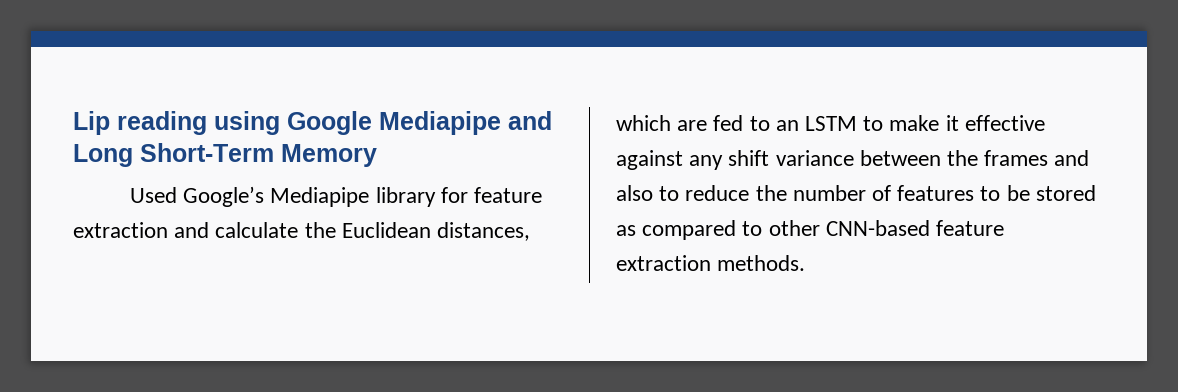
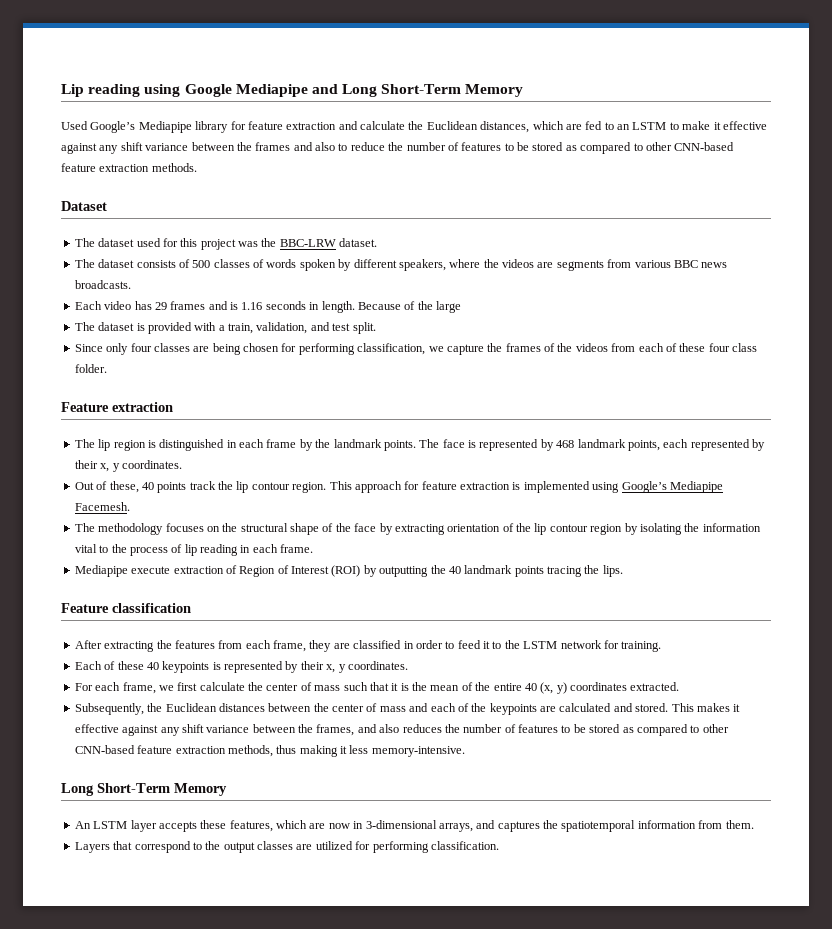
+ Dataset
+ The dataset used for this project was the BBC-LRW dataset.
+ The dataset consists of 500 classes of words spoken by different speakers, where the videos are segments from various BBC news broadcasts.
+ Each video has 29 frames and is 1.16 seconds in length. Because of the large
+ The dataset is provided with a train, validation, and test split.
+ Since only four classes are being chosen for performing classification, we capture the frames of the videos from each of these four class folder.
+ Feature extraction
+ The lip region is distinguished in each frame by the landmark points. The face is represented by 468 landmark points, each represented by their x, y coordinates.
+ Out of these, 40 points track the lip contour region. This approach for feature extraction is implemented using Google’s Mediapipe Facemesh.
+ The methodology focuses on the structural shape of the face by extracting orientation of the lip contour region by isolating the information vital to the process of lip reading in each frame.
+ Mediapipe execute extraction of Region of Interest (ROI) by outputting the 40 landmark points tracing the lips.
+ Feature classification
+ After extracting the features from each frame, they are classified in order to feed it to the LSTM network for training.
+ Each of these 40 keypoints is represented by their x, y coordinates.
+ For each frame, we first calculate the center of mass such that it is the mean of the entire 40 (x, y) coordinates extracted.
+ Subsequently, the Euclidean distances between the center of mass and each of the keypoints are calculated and stored. This makes it effective against any shift variance between the frames, and also reduces the number of features to be stored as compared to other CNN-based feature extraction methods, thus making it less memory-intensive.
+ Long Short-Term Memory
+ An LSTM layer accepts these features, which are now in 3-dimensional arrays, and captures the spatiotemporal information from them.
+ Layers that correspond to the output classes are utilized for performing classification.

